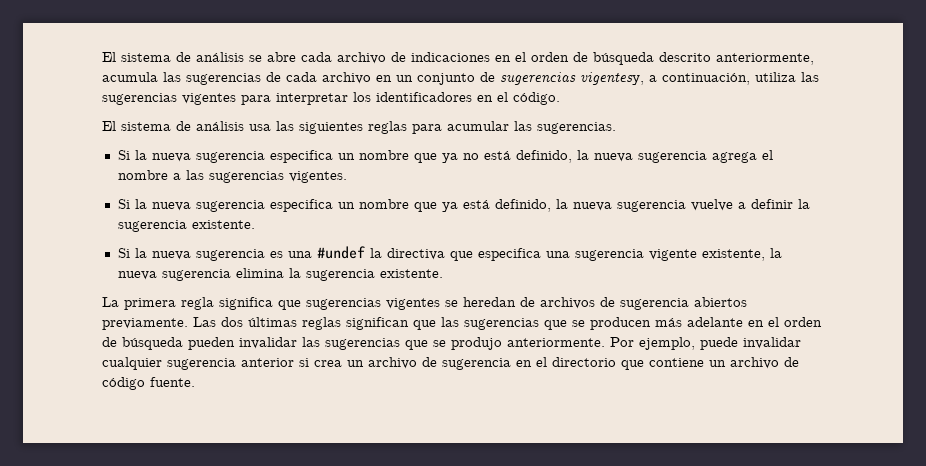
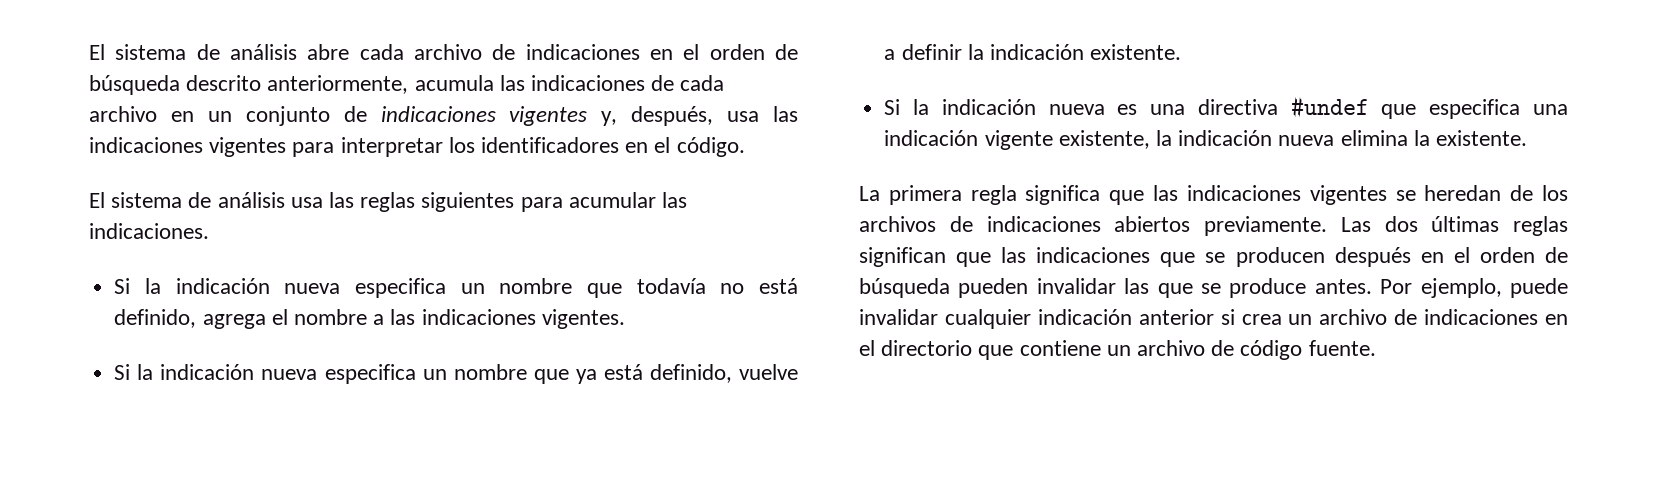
- El sistema de análisis se abre cada archivo de indicaciones en el orden de búsqueda descrito anteriormente, acumula las sugerencias de cada archivo en un conjunto de sugerencias vigentesy, a continuación, utiliza las sugerencias vigentes para interpretar los identificadores en el código.
+ El sistema de análisis abre cada archivo de indicaciones en el orden de búsqueda descrito anteriormente, acumula las indicaciones de cada archivo en un conjunto de indicaciones vigentes y, después, usa las indicaciones vigentes para interpretar los identificadores en el código.
- El sistema de análisis usa las siguientes reglas para acumular las sugerencias.
- Si la nueva sugerencia especifica un nombre que ya no está definido, la nueva sugerencia agrega el nombre a las sugerencias vigentes.
+ El sistema de análisis usa las reglas siguientes para acumular las indicaciones.
+ Si la indicación nueva especifica un nombre que todavía no está definido, agrega el nombre a las indicaciones vigentes.
- Si la nueva sugerencia especifica un nombre que ya está definido, la nueva sugerencia vuelve a definir la sugerencia existente.
+ Si la indicación nueva especifica un nombre que ya está definido, vuelve a definir la indicación existente.
- Si la nueva sugerencia es una #undef la directiva que especifica una sugerencia vigente existente, la nueva sugerencia elimina la sugerencia existente.
+ Si la indicación nueva es una directiva #undef que especifica una indicación vigente existente, la indicación nueva elimina la existente.
- La primera regla significa que sugerencias vigentes se heredan de archivos de sugerencia abiertos previamente.
+ La primera regla significa que las indicaciones vigentes se heredan de los archivos de indicaciones abiertos previamente.
- Las dos últimas reglas significan que las sugerencias que se producen más adelante en el orden de búsqueda pueden invalidar las sugerencias que se produjo anteriormente.
+ Las dos últimas reglas significan que las indicaciones que se producen después en el orden de búsqueda pueden invalidar las que se produce antes.
- Por ejemplo, puede invalidar cualquier sugerencia anterior si crea un archivo de sugerencia en el directorio que contiene un archivo de código fuente.
+ Por ejemplo, puede invalidar cualquier indicación anterior si crea un archivo de indicaciones en el directorio que contiene un archivo de código fuente.

